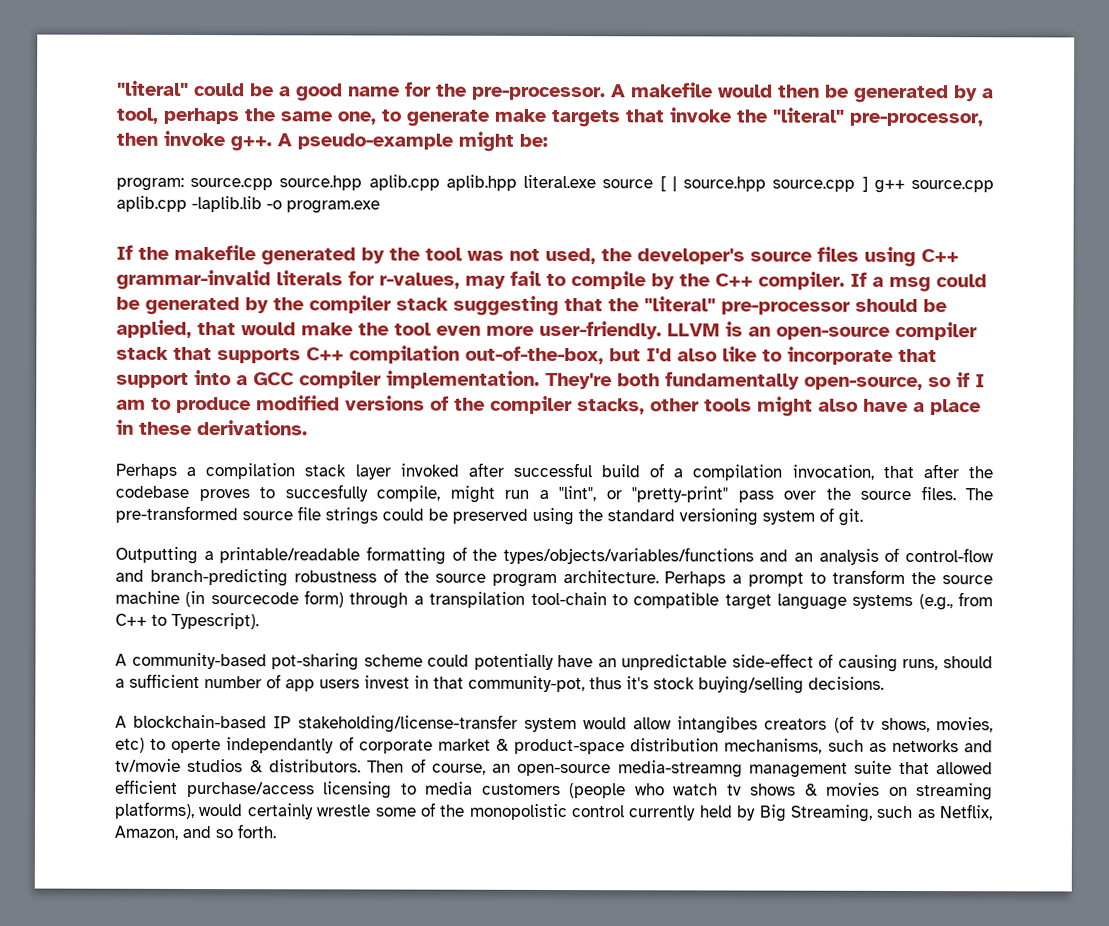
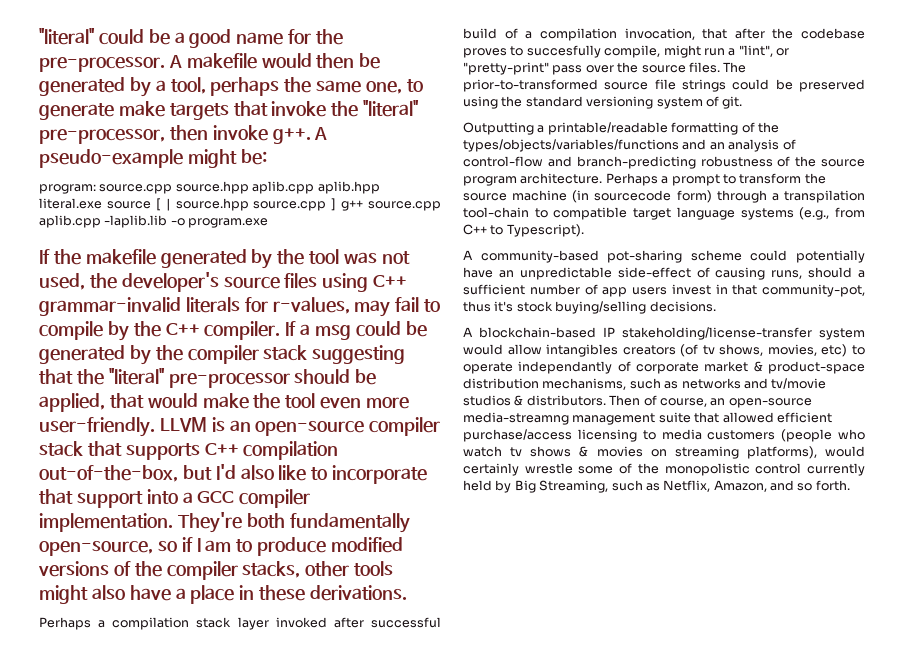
- The pre-transformed source file strings could be preserved using the standard versioning system of git.
+ The prior-to-transformed source file strings could be preserved using the standard versioning system of git.
- A blockchain-based IP stakeholding/license-transfer system would allow intangibes creators (of tv shows, movies, etc) to operte independantly of corporate market & product-space distribution mechanisms, such as networks and tv/movie studios & distributors.
+ A blockchain-based IP stakeholding/license-transfer system would allow intangibles creators (of tv shows, movies, etc) to operate independantly of corporate market & product-space distribution mechanisms, such as networks and tv/movie studios & distributors.

